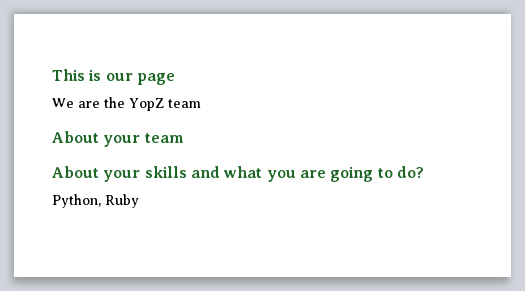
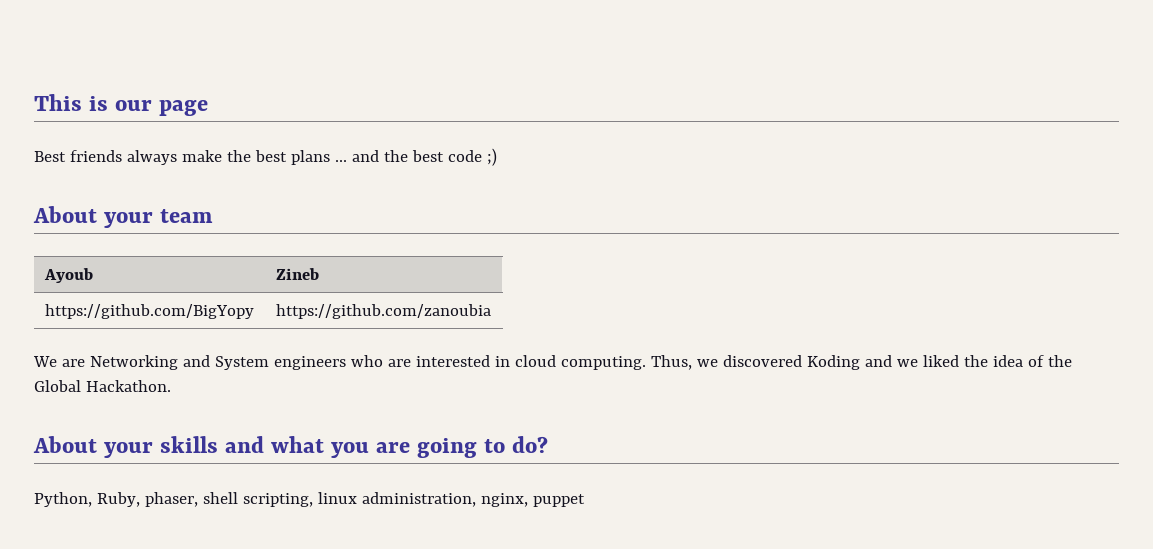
- We are the YopZ team
+ Best friends always make the best plans ... and the best code ;)
  About your team
+ Ayoub | Zineb
+ https://github.com/BigYopy | https://github.com/zanoubia
+ We are Networking and System engineers who are interested in cloud computing. Thus, we discovered Koding and we liked the idea of the Global Hackathon.
- Python, Ruby
+ Python, Ruby, phaser, shell scripting, linux administration, nginx, puppet

